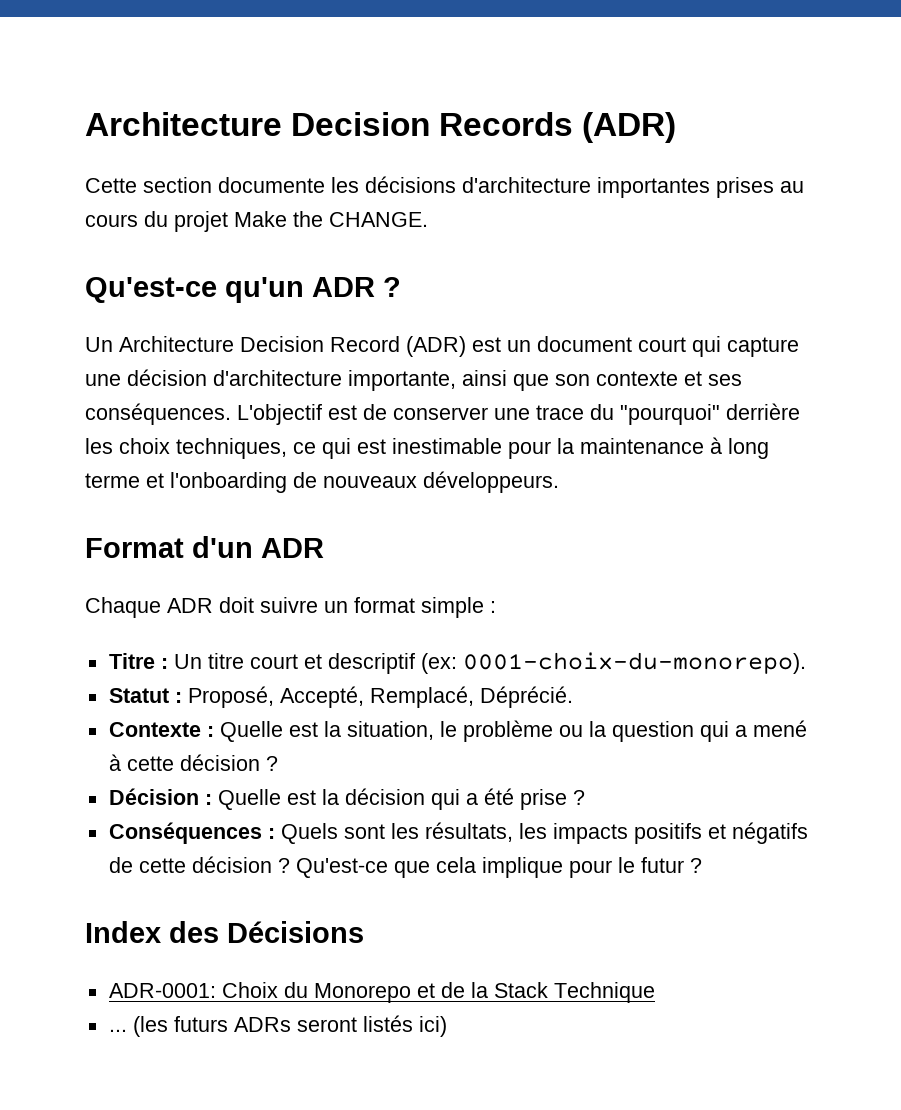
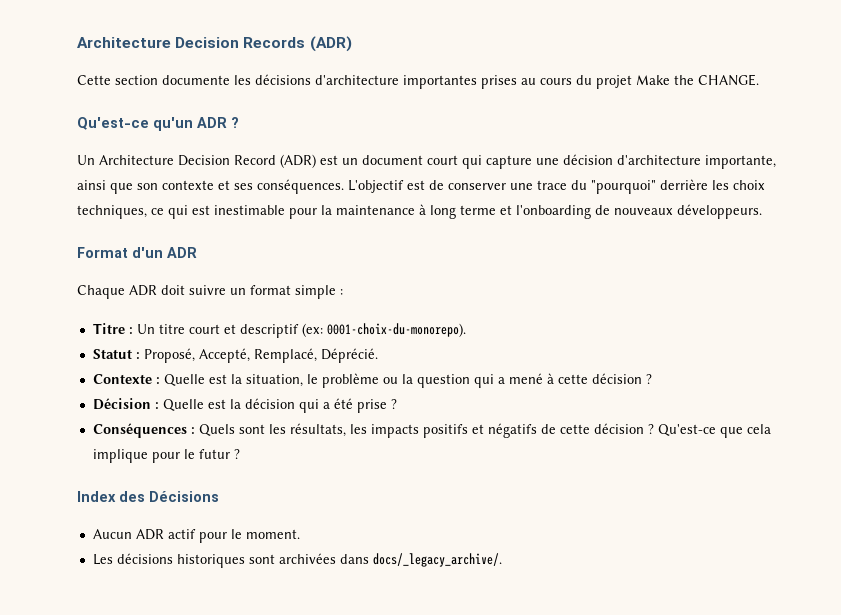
- ADR-0001: Choix du Monorepo et de la Stack Technique
- ... (les futurs ADRs seront listés ici)
+ Aucun ADR actif pour le moment.
+ Les décisions historiques sont archivées dans docs/_legacy_archive/.

